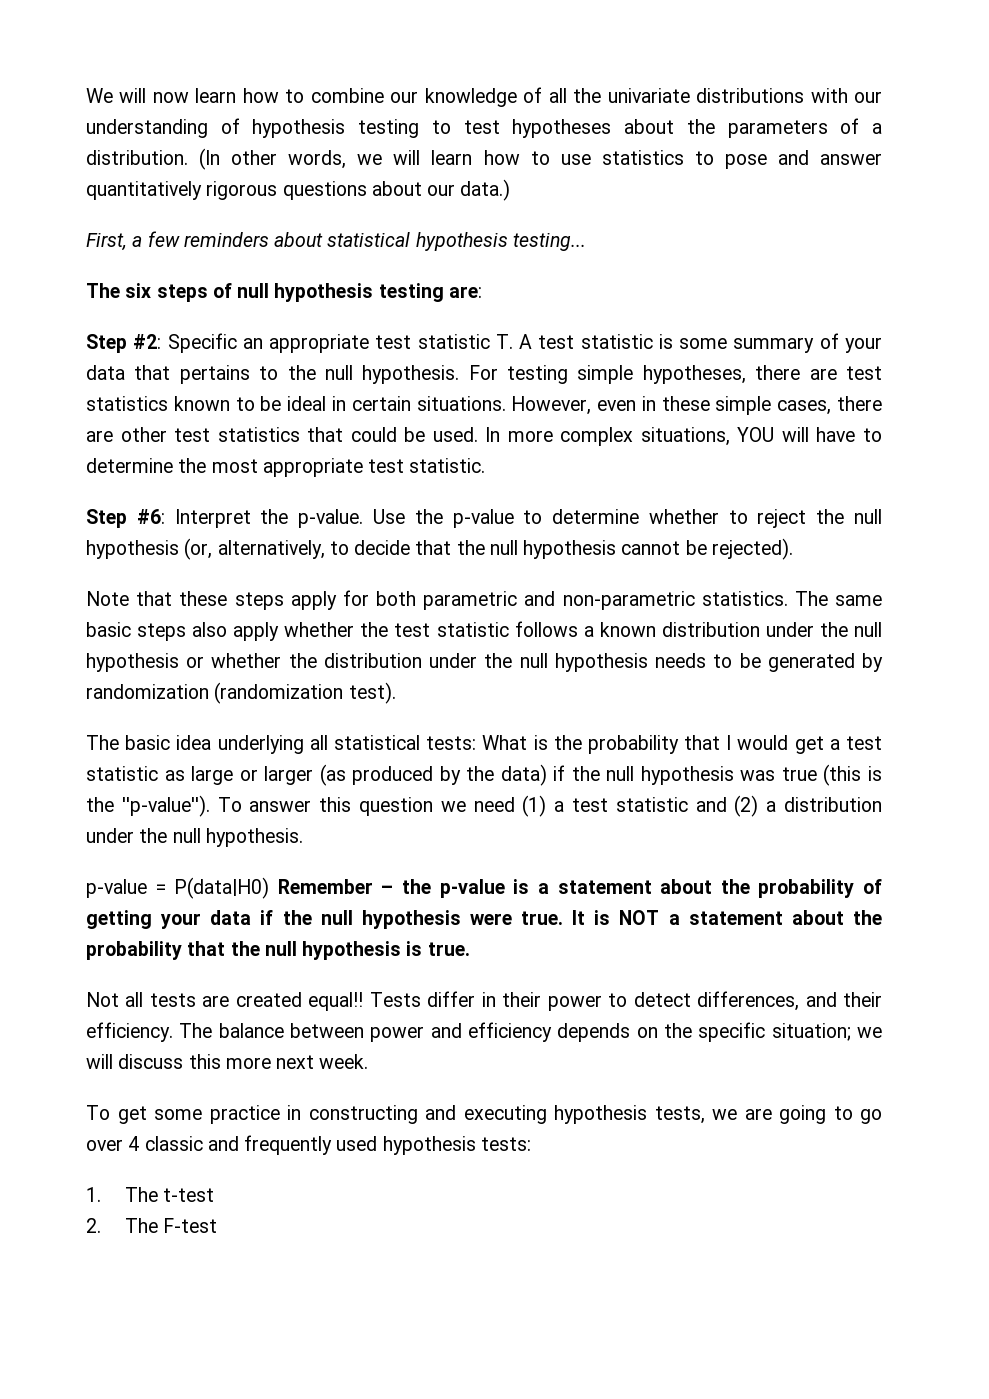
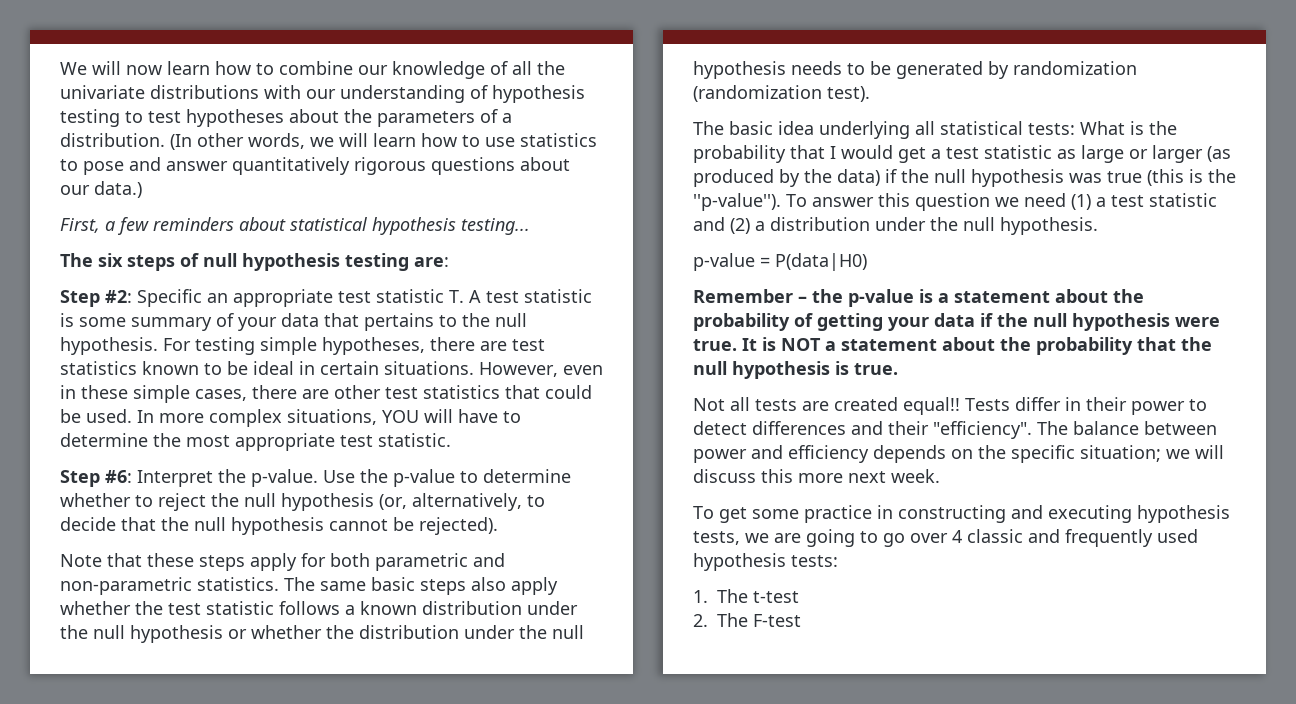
- p-value = P(data|H0) Remember – the p-value is a statement about the probability of getting your data if the null hypothesis were true.
+ p-value = P(data|H0)
+ Remember – the p-value is a statement about the probability of getting your data if the null hypothesis were true.
- Tests differ in their power to detect differences, and their efficiency.
+ Tests differ in their power to detect differences and their "efficiency".

